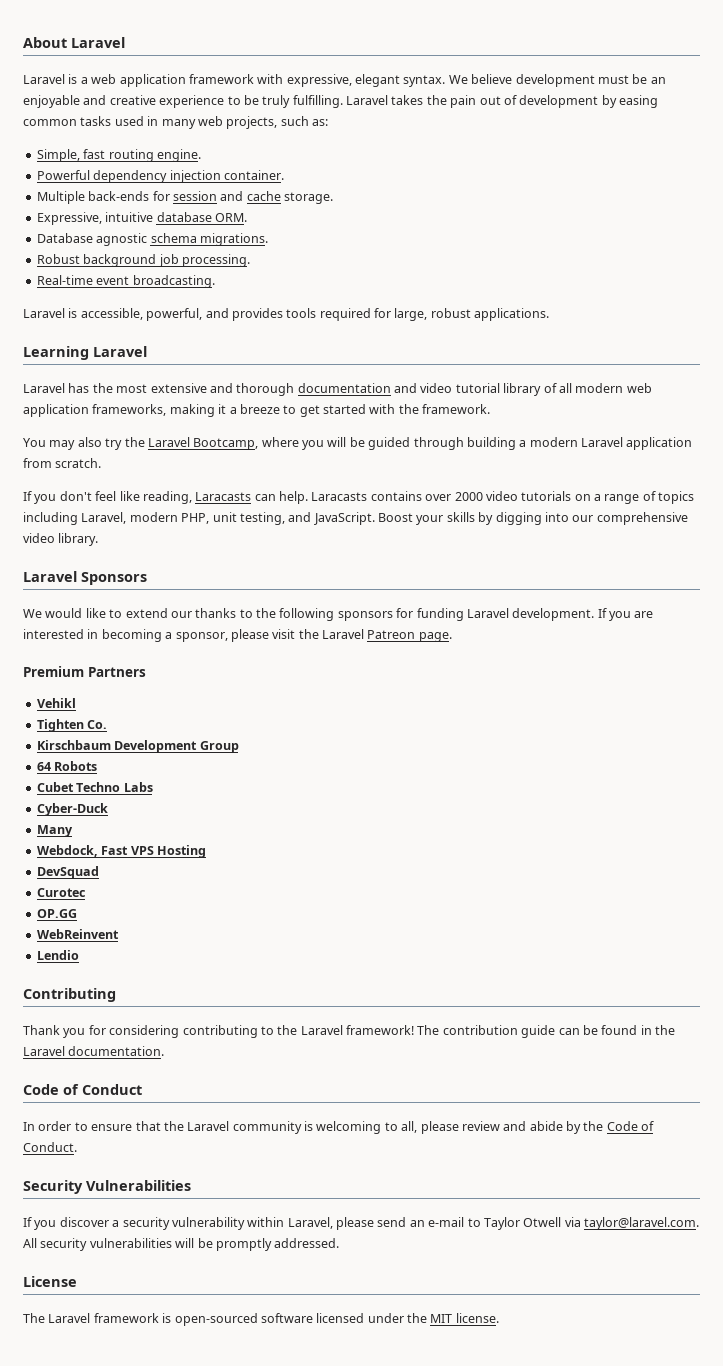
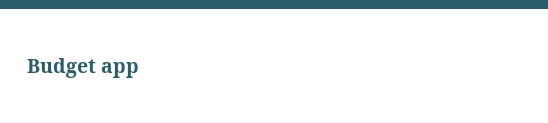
- About Laravel
- Laravel is a web application framework with expressive, elegant syntax. We believe development must be an enjoyable and creative experience to be truly fulfilling. Laravel takes the pain out of development by easing common tasks used in many web projects, such as:
- Simple, fast routing engine.
- Powerful dependency injection container.
- Multiple back-ends for session and cache storage.
- Expressive, intuitive database ORM.
- Database agnostic schema migrations.
- Robust background job processing.
- Real-time event broadcasting.
- Laravel is accessible, powerful, and provides tools required for large, robust applications.
- Learning Laravel
- Laravel has the most extensive and thorough documentation and video tutorial library of all modern web application frameworks, making it a breeze to get started with the framework.
- You may also try the Laravel Bootcamp, where you will be guided through building a modern Laravel application from scratch.
- If you don't feel like reading, Laracasts can help. Laracasts contains over 2000 video tutorials on a range of topics including Laravel, modern PHP, unit testing, and JavaScript. Boost your skills by digging into our comprehensive video library.
- Laravel Sponsors
- We would like to extend our thanks to the following sponsors for funding Laravel development. If you are interested in becoming a sponsor, please visit the Laravel Patreon page.
- Premium Partners
- Vehikl
- Tighten Co.
- Kirschbaum Development Group
- 64 Robots
- Cubet Techno Labs
- Cyber-Duck
- Many
- Webdock, Fast VPS Hosting
- DevSquad
- Curotec
- OP.GG
- WebReinvent
- Lendio
- Contributing
- Thank you for considering contributing to the Laravel framework! The contribution guide can be found in the Laravel documentation.
- Code of Conduct
- In order to ensure that the Laravel community is welcoming to all, please review and abide by the Code of Conduct.
- Security Vulnerabilities
- If you discover a security vulnerability within Laravel, please send an e-mail to Taylor Otwell via taylor@laravel.com. All security vulnerabilities will be promptly addressed.
- License
- The Laravel framework is open-sourced software licensed under the MIT license.
+ Budget app

